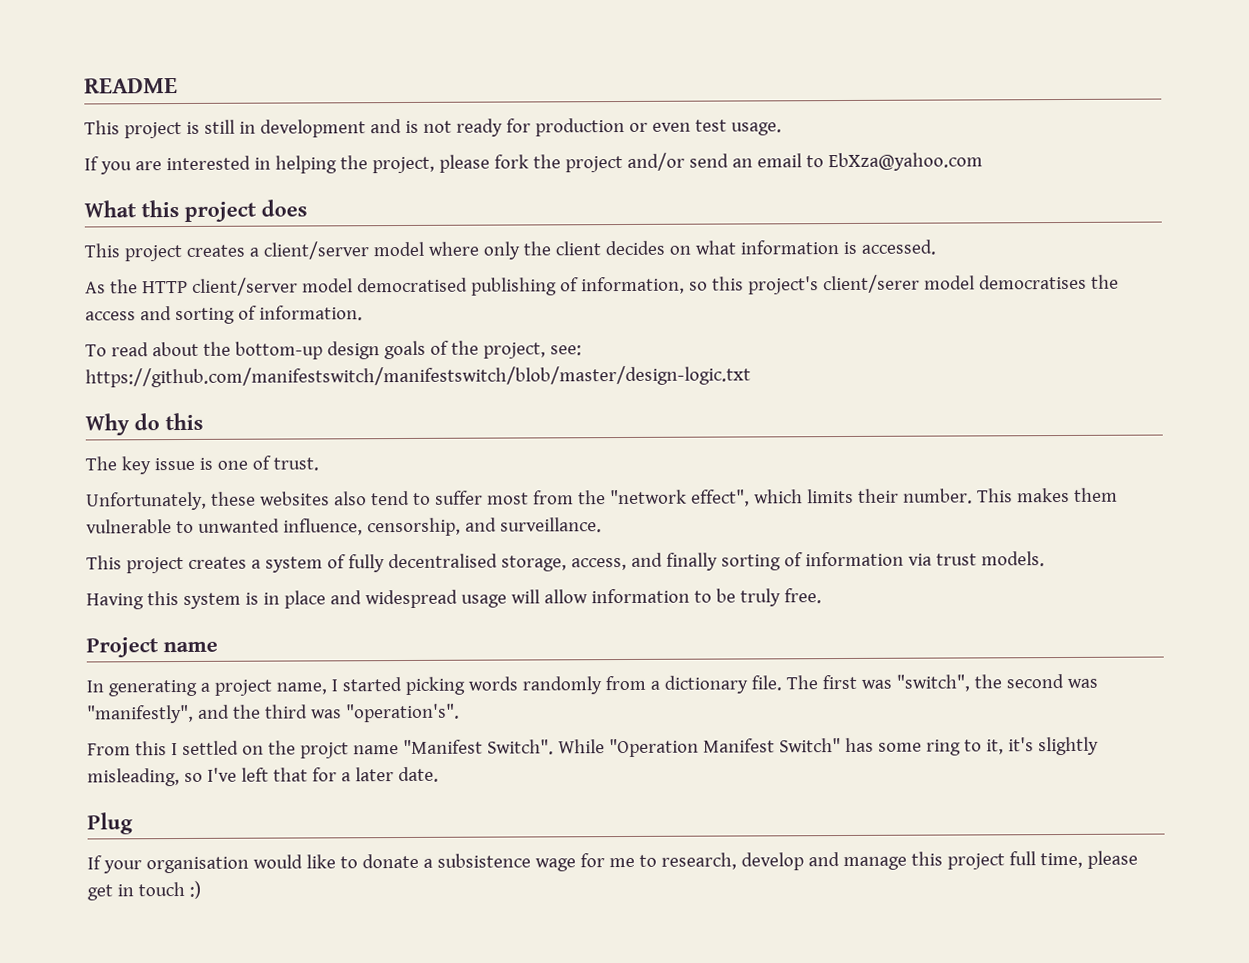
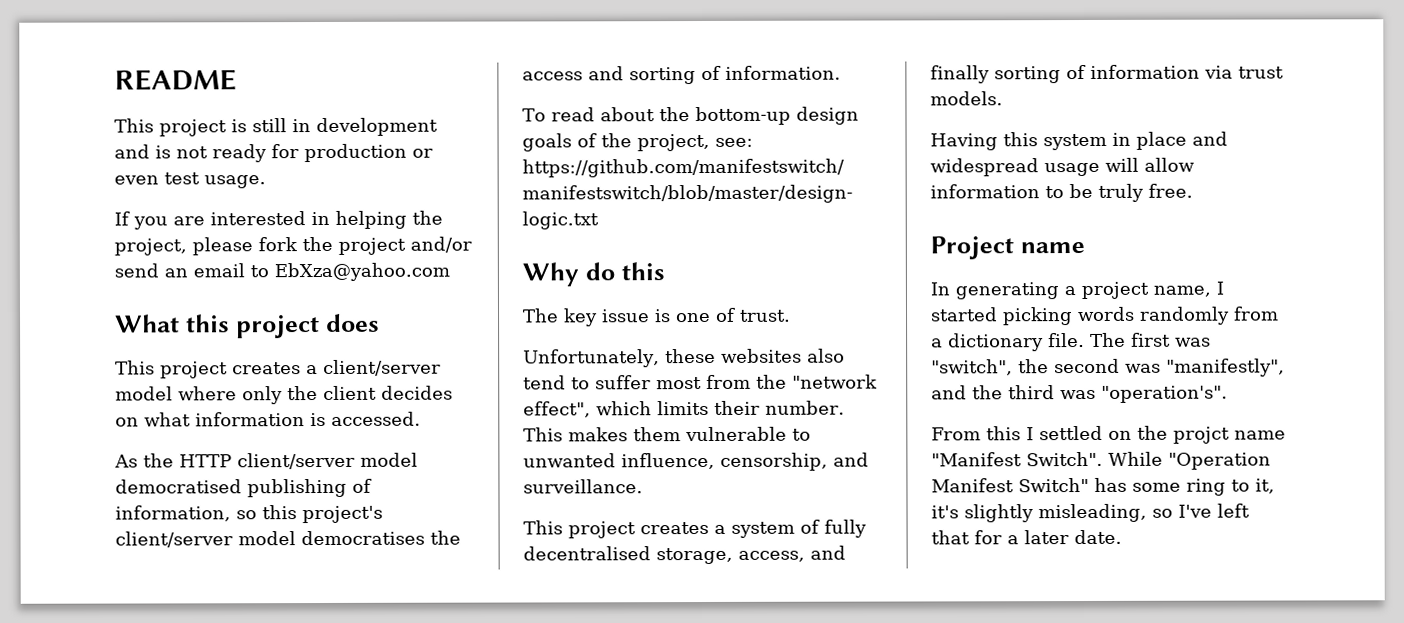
- As the HTTP client/server model democratised publishing of information, so this project's client/serer model democratises the access and sorting of information.
+ As the HTTP client/server model democratised publishing of information, so this project's client/server model democratises the access and sorting of information.
- Having this system is in place and widespread usage will allow information to be truly free.
+ Having this system in place and widespread usage will allow information to be truly free.
- Plug
- If your organisation would like to donate a subsistence wage for me to research, develop and manage this project full time, please get in touch :)

